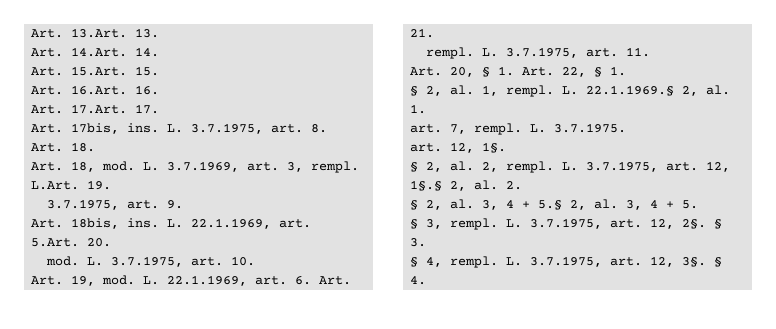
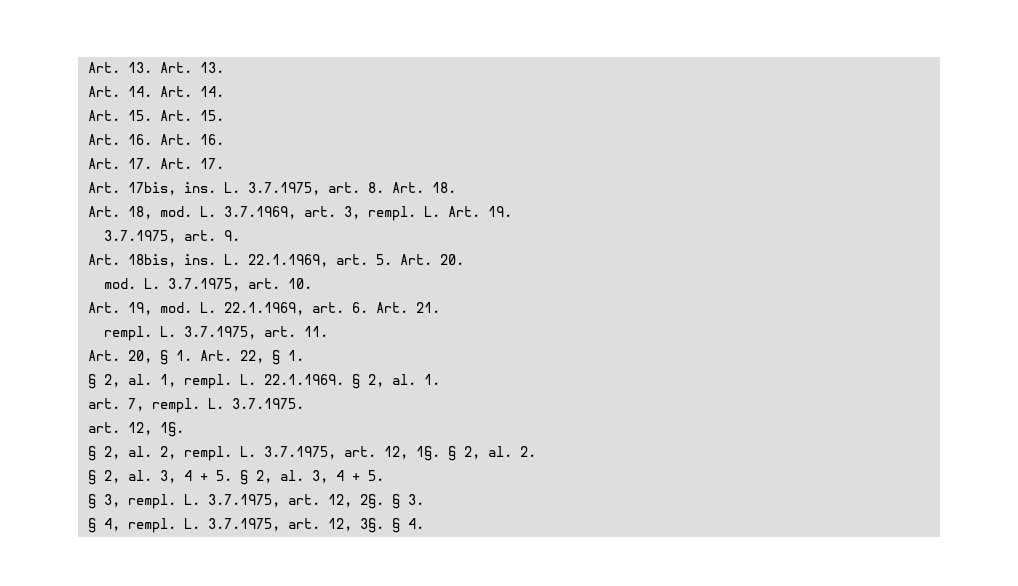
- Art. 13.Art. 13.
+ Art. 13. Art. 13.
- Art. 14.Art. 14.
+ Art. 14. Art. 14.
- Art. 15.Art. 15.
+ Art. 15. Art. 15.
- Art. 16.Art. 16.
+ Art. 16. Art. 16.
- Art. 17.Art. 17.
+ Art. 17. Art. 17.
- L.Art. 19.
+ L. Art. 19.
- L. 22.1.1969, art. 5.Art. 20.
+ L. 22.1.1969, art. 5. Art. 20.
- L. 22.1.1969.§ 2, al. 1.
+ L. 22.1.1969. § 2, al. 1.
- L. 3.7.1975, art. 12, 1§.§ 2, al. 2.
+ L. 3.7.1975, art. 12, 1§. § 2, al. 2.
- § 2, al. 3, 4 + 5.§ 2, al. 3, 4 + 5.
+ § 2, al. 3, 4 + 5. § 2, al. 3, 4 + 5.

